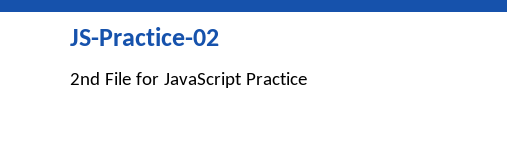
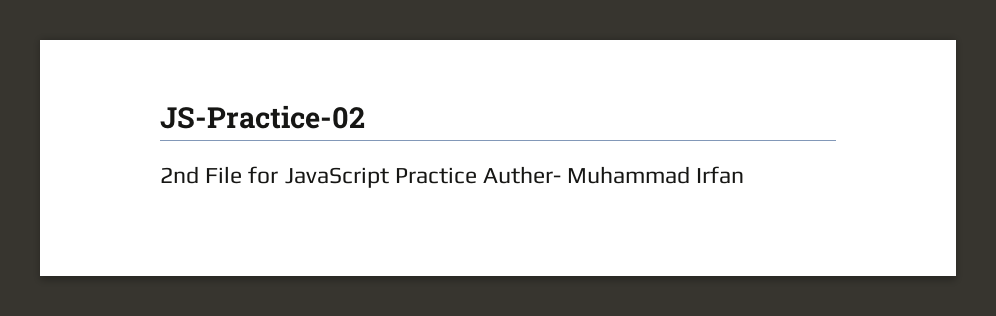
- 2nd File for JavaScript Practice
+ 2nd File for JavaScript Practice Auther- Muhammad Irfan

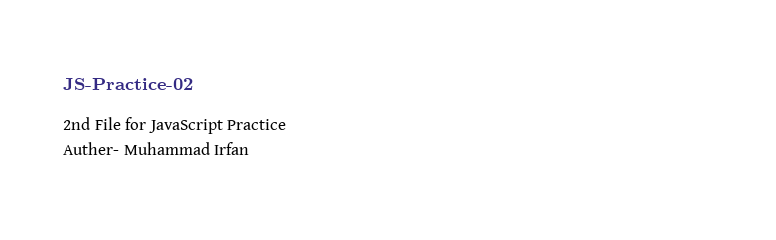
- 2nd File for JavaScript Practice Auther- Muhammad Irfan
+ 2nd File for JavaScript Practice
+ Auther- Muhammad Irfan

